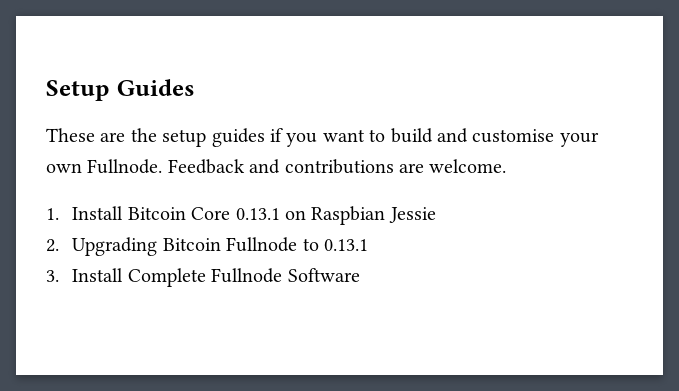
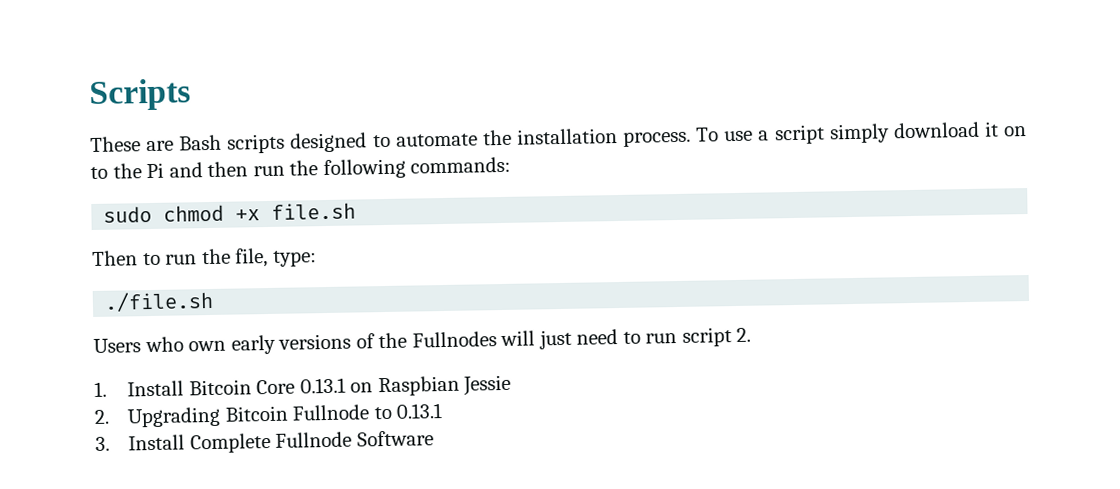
- Setup Guides
+ Scripts
- These are the setup guides if you want to build and customise your own Fullnode. Feedback and contributions are welcome.
+ These are Bash scripts designed to automate the installation process. To use a script simply download it on to the Pi and then run the following commands:
+ sudo chmod +x file.sh
+ Then to run the file, type:
+ ./file.sh
+ Users who own early versions of the Fullnodes will just need to run script 2.

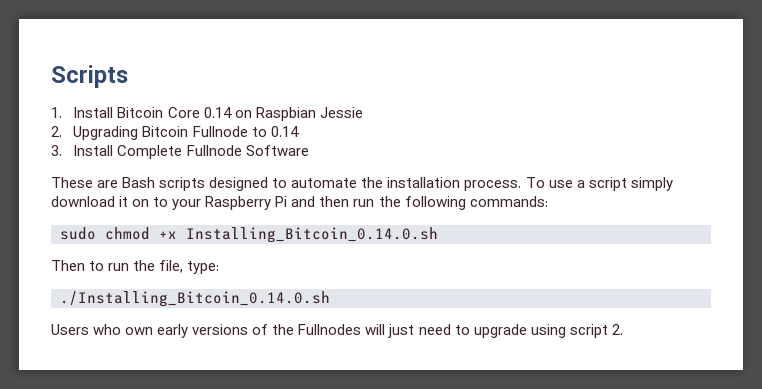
+ 1. Install Bitcoin Core 0.14 on Raspbian Jessie
+ 2. Upgrading Bitcoin Fullnode to 0.14
+ 3. Install Complete Fullnode Software
- To use a script simply download it on to the Pi and then run the following commands:
+ To use a script simply download it on to your Raspberry Pi and then run the following commands:
- sudo chmod +x file.sh
+ sudo chmod +x Installing_Bitcoin_0.14.0.sh
- ./file.sh
+ ./Installing_Bitcoin_0.14.0.sh
- Users who own early versions of the Fullnodes will just need to run script 2.
+ Users who own early versions of the Fullnodes will just need to upgrade using script 2.
- 1. Install Bitcoin Core 0.13.1 on Raspbian Jessie
- 2. Upgrading Bitcoin Fullnode to 0.13.1
- 3. Install Complete Fullnode Software

